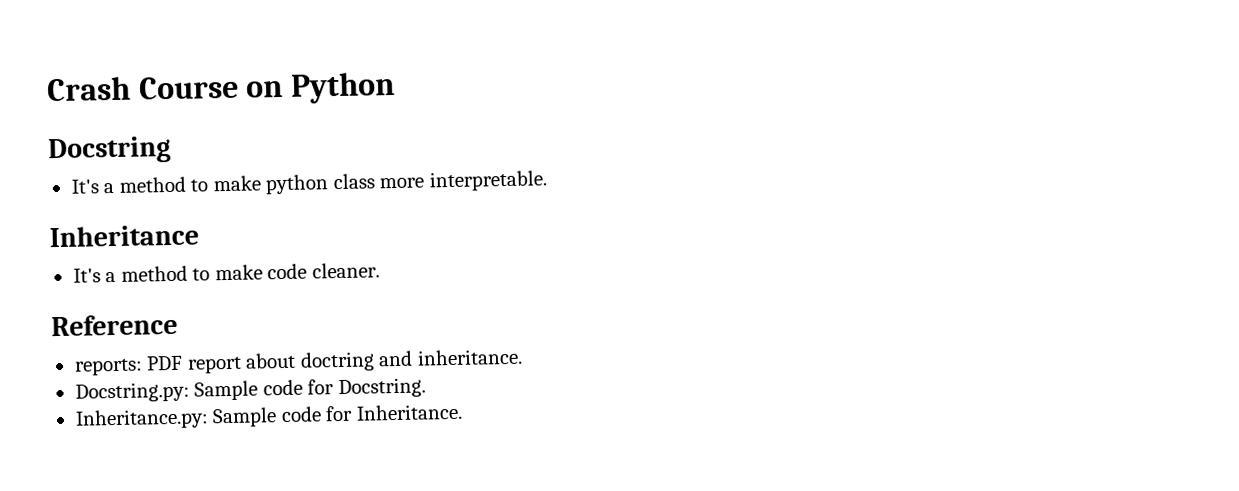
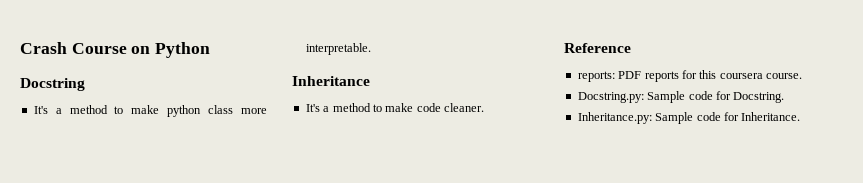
- reports: PDF report about doctring and inheritance.
+ reports: PDF reports for this coursera course.

